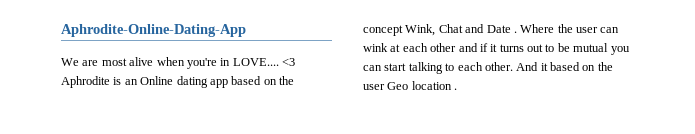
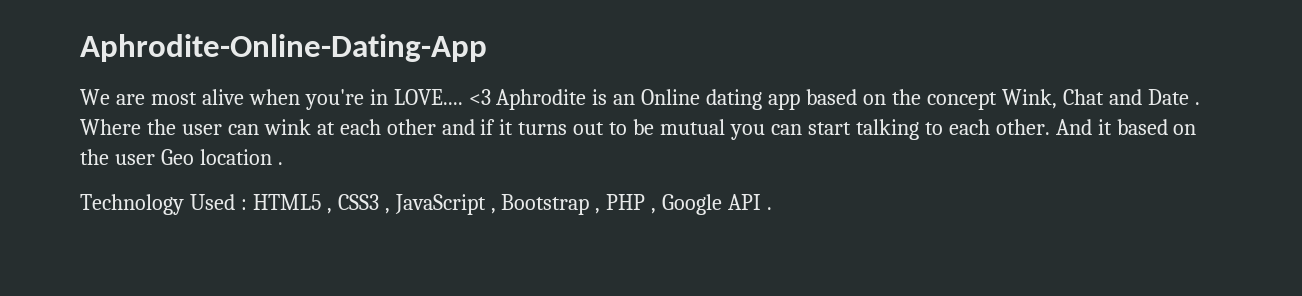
+ Technology Used : HTML5 , CSS3 , JavaScript , Bootstrap , PHP , Google API .

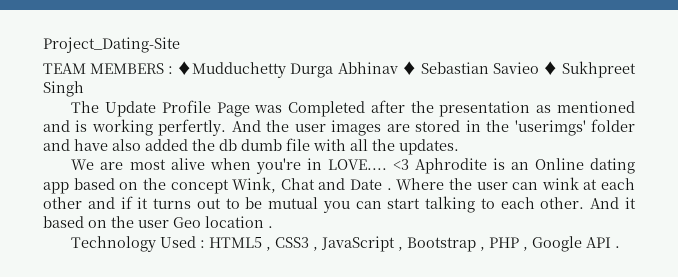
- Aphrodite-Online-Dating-App
+ Project_Dating-Site
+ TEAM MEMBERS : ♦Mudduchetty Durga Abhinav ♦ Sebastian Savieo ♦ Sukhpreet Singh
+ The Update Profile Page was Completed after the presentation as mentioned and is working perfertly. And the user images are stored in the 'userimgs' folder and have also added the db dumb file with all the updates.

